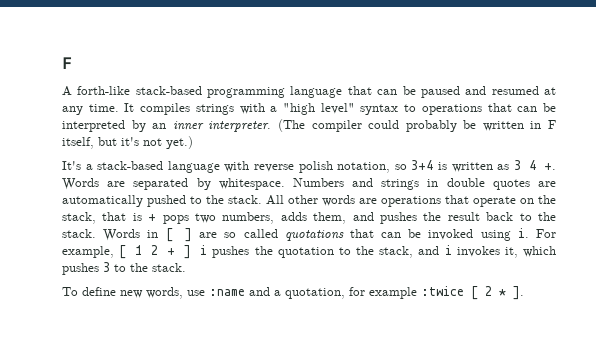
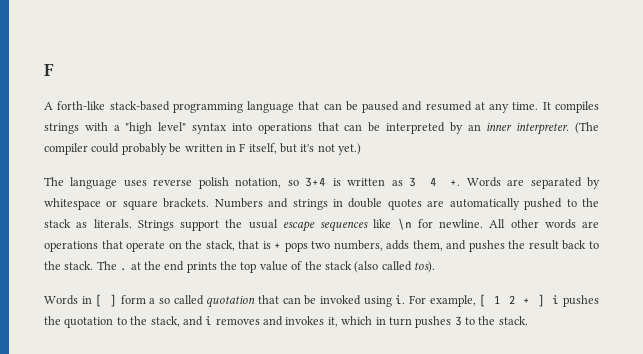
- It compiles strings with a "high level" syntax to operations that can be interpreted by an inner interpreter.
+ It compiles strings with a "high level" syntax into operations that can be interpreted by an inner interpreter.
- It's a stack-based language with reverse polish notation, so 3+4 is written as 3 4 +.
+ The language uses reverse polish notation, so 3+4 is written as 3 4 +.
- Words are separated by whitespace.
+ Words are separated by whitespace or square brackets.
- Numbers and strings in double quotes are automatically pushed to the stack.
+ Numbers and strings in double quotes are automatically pushed to the stack as literals. Strings support the usual escape sequences like \n for newline.
- All other words are operations that operate on the stack, that is + pops two numbers, adds them, and pushes the result back to the stack. Words in [ ] are so called quotations that can be invoked using i.
+ All other words are operations that operate on the stack, that is + pops two numbers, adds them, and pushes the result back to the stack. The . at the end prints the top value of the stack (also called tos).
+ Words in [ ] form a so called quotation that can be invoked using i.
- For example, [ 1 2 + ] i pushes the quotation to the stack, and i invokes it, which pushes 3 to the stack.
+ For example, [ 1 2 + ] i pushes the quotation to the stack, and i removes and invokes it, which in turn pushes 3 to the stack.
- To define new words, use :name and a quotation, for example :twice [ 2 * ].

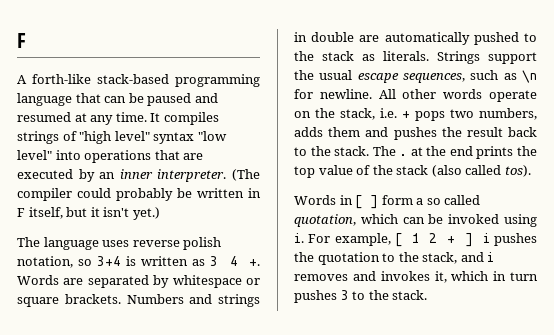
- It compiles strings with a "high level" syntax into operations that can be interpreted by an inner interpreter.
+ It compiles strings of "high level" syntax "low level" into operations that are executed by an inner interpreter.
- (The compiler could probably be written in F itself, but it's not yet.)
+ (The compiler could probably be written in F itself, but it isn't yet.)
- Numbers and strings in double quotes are automatically pushed to the stack as literals.
+ Numbers and strings in double are automatically pushed to the stack as literals.
- Strings support the usual escape sequences like \n for newline.
+ Strings support the usual escape sequences, such as \n for newline.
- All other words are operations that operate on the stack, that is + pops two numbers, adds them, and pushes the result back to the stack.
+ All other words operate on the stack, i.e. + pops two numbers, adds them and pushes the result back to the stack.
- Words in [ ] form a so called quotation that can be invoked using i.
+ Words in [ ] form a so called quotation, which can be invoked using i.

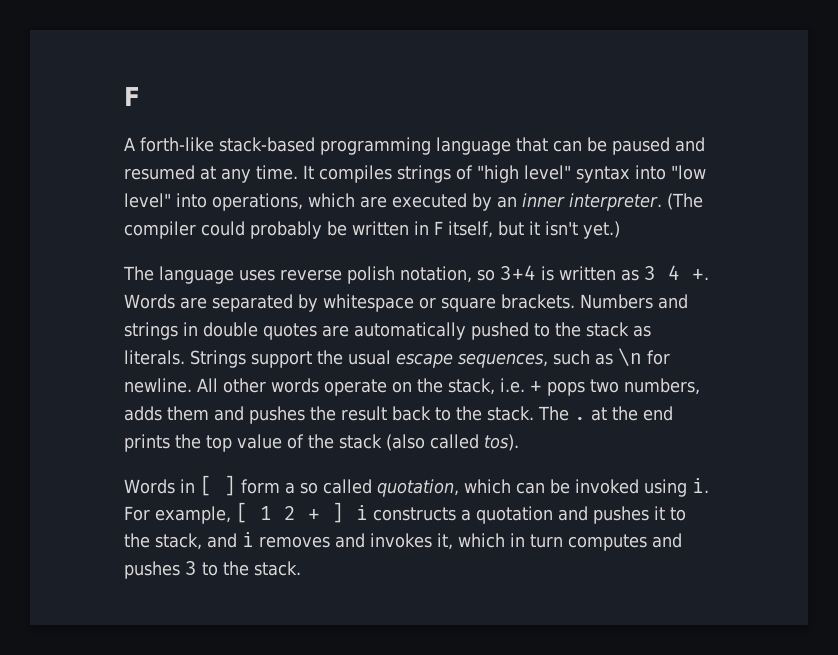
- It compiles strings of "high level" syntax "low level" into operations that are executed by an inner interpreter.
+ It compiles strings of "high level" syntax into "low level" into operations, which are executed by an inner interpreter.
- Numbers and strings in double are automatically pushed to the stack as literals.
+ Numbers and strings in double quotes are automatically pushed to the stack as literals.
- For example, [ 1 2 + ] i pushes the quotation to the stack, and i removes and invokes it, which in turn pushes 3 to the stack.
+ For example, [ 1 2 + ] i constructs a quotation and pushes it to the stack, and i removes and invokes it, which in turn computes and pushes 3 to the stack.

